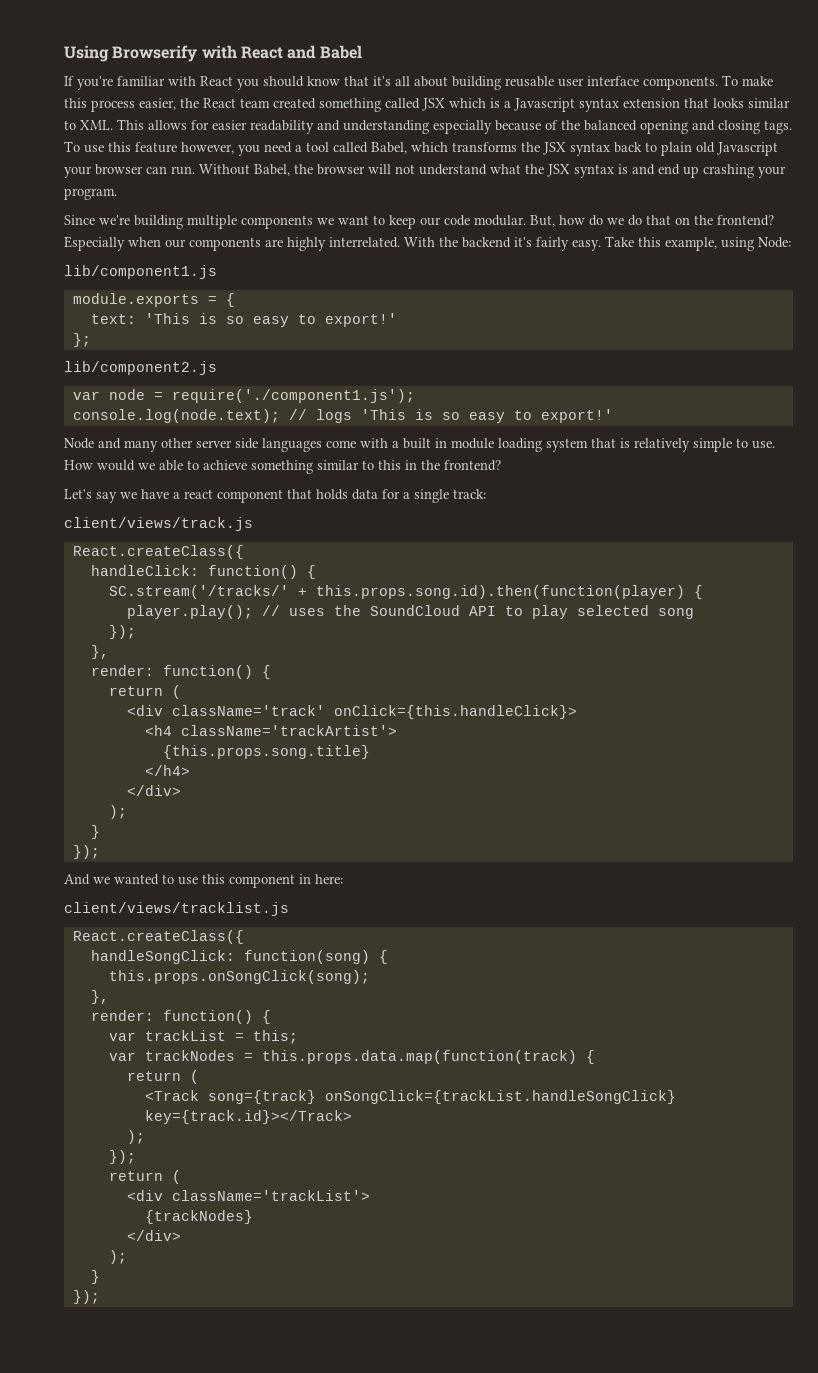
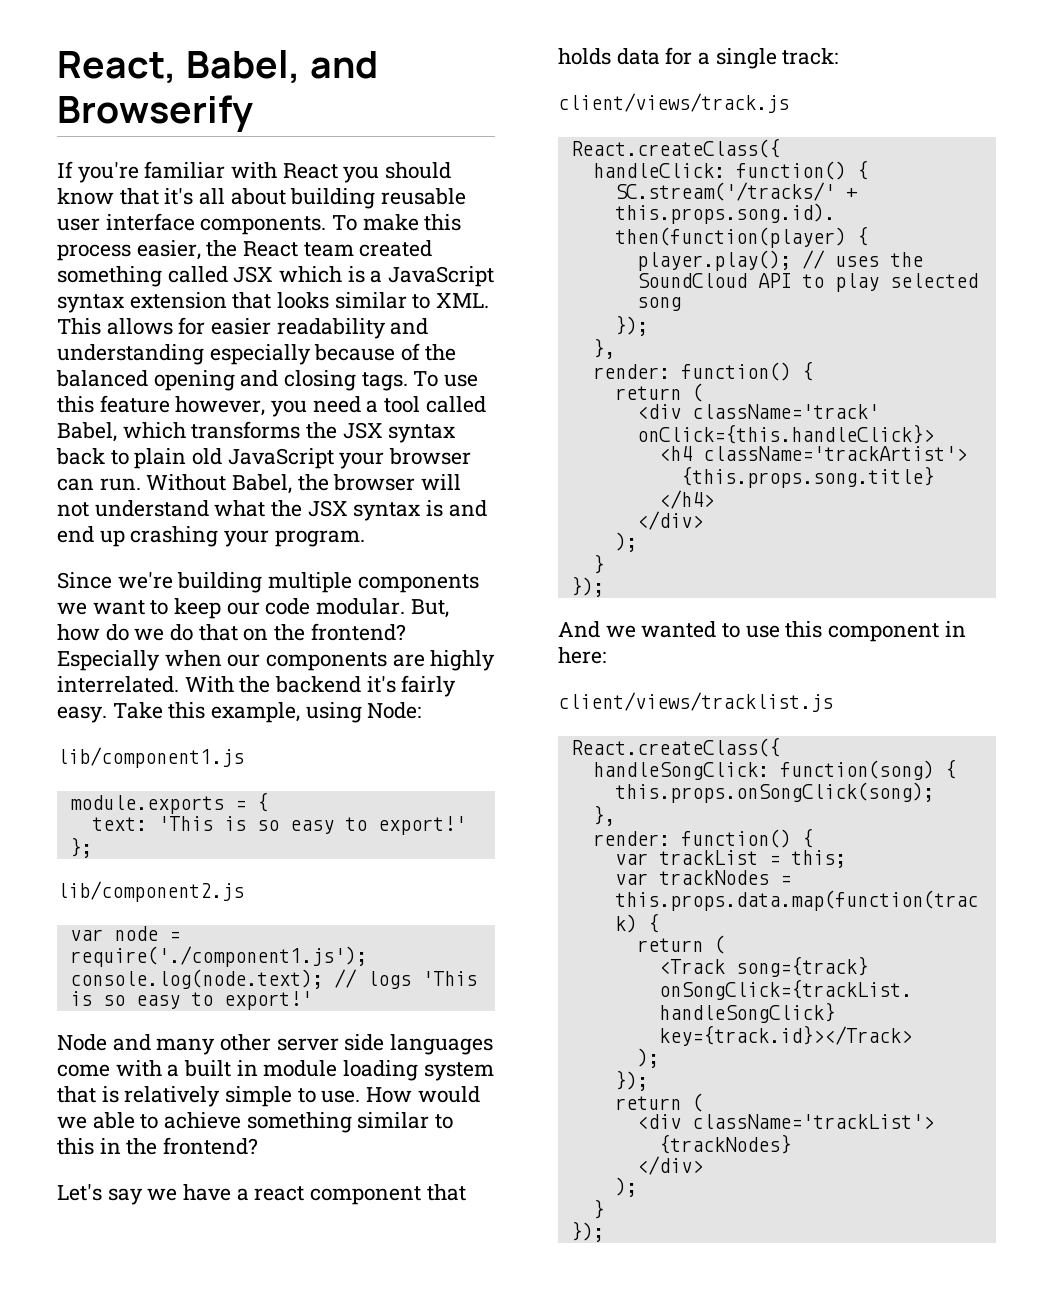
- Using Browserify with React and Babel
+ React, Babel, and Browserify
- To make this process easier, the React team created something called JSX which is a Javascript syntax extension that looks similar to XML. This allows for easier readability and understanding especially because of the balanced opening and closing tags.
+ To make this process easier, the React team created something called JSX which is a JavaScript syntax extension that looks similar to XML. This allows for easier readability and understanding especially because of the balanced opening and closing tags.
- To use this feature however, you need a tool called Babel, which transforms the JSX syntax back to plain old Javascript your browser can run.
+ To use this feature however, you need a tool called Babel, which transforms the JSX syntax back to plain old JavaScript your browser can run.

